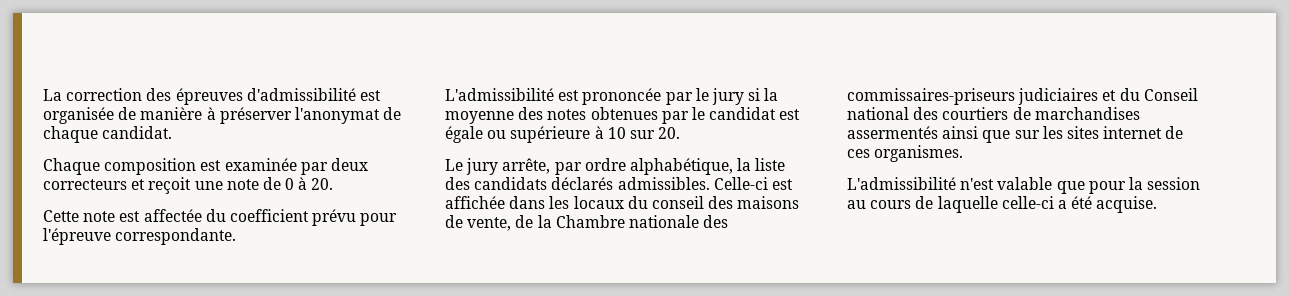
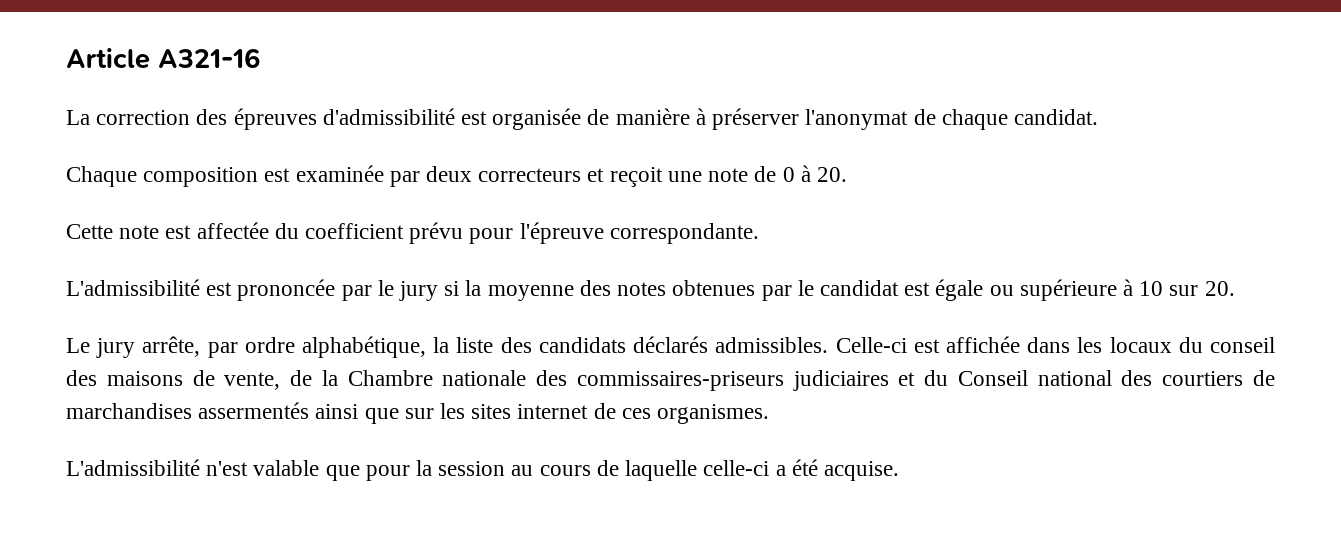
+ Article A321-16

